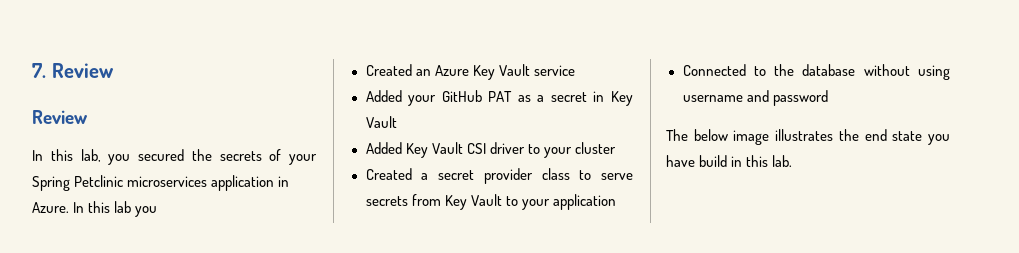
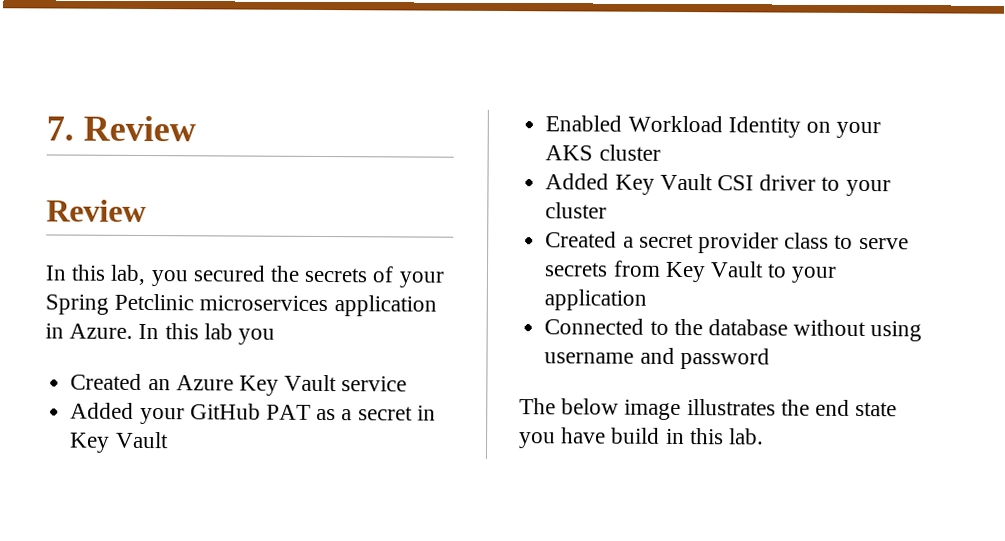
+ Enabled Workload Identity on your AKS cluster

